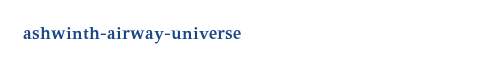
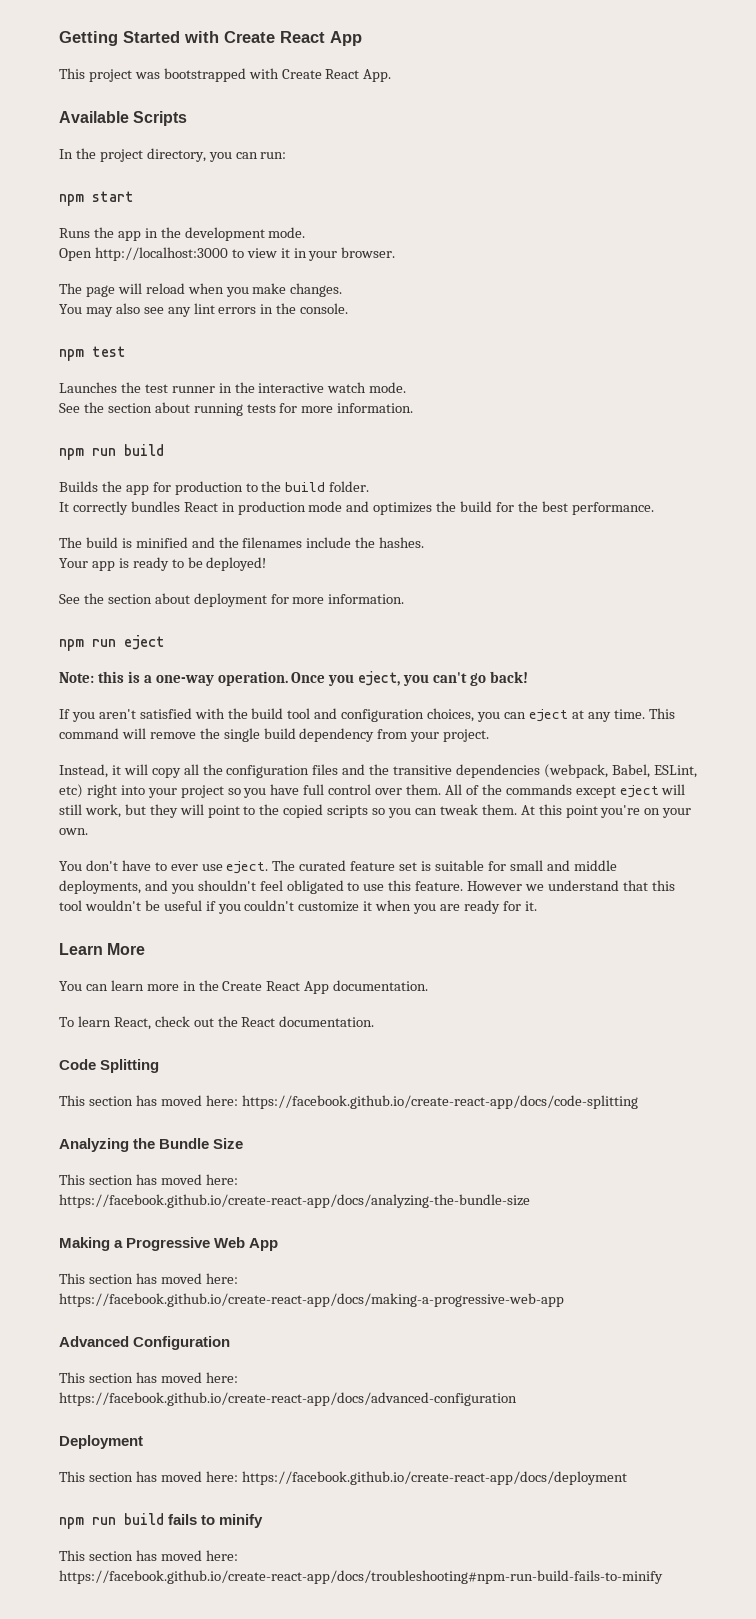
- ashwinth-airway-universe
+ Getting Started with Create React App
+ This project was bootstrapped with Create React App.
+ Available Scripts
+ In the project directory, you can run:
+ npm start
+ Runs the app in the development mode.
+ Open http://localhost:3000 to view it in your browser.
+ The page will reload when you make changes.
+ You may also see any lint errors in the console.
+ npm test
+ Launches the test runner in the interactive watch mode.
+ See the section about running tests for more information.
+ npm run build
+ Builds the app for production to the build folder.
+ It correctly bundles React in production mode and optimizes the build for the best performance.
+ The build is minified and the filenames include the hashes.
+ Your app is ready to be deployed!
+ See the section about deployment for more information.
+ npm run eject
+ Note: this is a one-way operation. Once you eject, you can't go back!
+ If you aren't satisfied with the build tool and configuration choices, you can eject at any time. This command will remove the single build dependency from your project.
+ Instead, it will copy all the configuration files and the transitive dependencies (webpack, Babel, ESLint, etc) right into your project so you have full control over them. All of the commands except eject will still work, but they will point to the copied scripts so you can tweak them. At this point you're on your own.
+ You don't have to ever use eject. The curated feature set is suitable for small and middle deployments, and you shouldn't feel obligated to use this feature. However we understand that this tool wouldn't be useful if you couldn't customize it when you are ready for it.
+ Learn More
+ You can learn more in the Create React App documentation.
+ To learn React, check out the React documentation.
+ Code Splitting
+ This section has moved here: https://facebook.github.io/create-react-app/docs/code-splitting
+ Analyzing the Bundle Size
+ This section has moved here: https://facebook.github.io/create-react-app/docs/analyzing-the-bundle-size
+ Making a Progressive Web App
+ This section has moved here: https://facebook.github.io/create-react-app/docs/making-a-progressive-web-app
+ Advanced Configuration
+ This section has moved here: https://facebook.github.io/create-react-app/docs/advanced-configuration
+ Deployment
+ This section has moved here: https://facebook.github.io/create-react-app/docs/deployment
+ npm run build fails to minify
+ This section has moved here: https://facebook.github.io/create-react-app/docs/troubleshooting#npm-run-build-fails-to-minify

